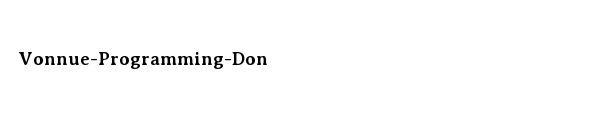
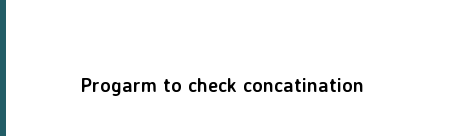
- Vonnue-Programming-Don
+ Progarm to check concatination

